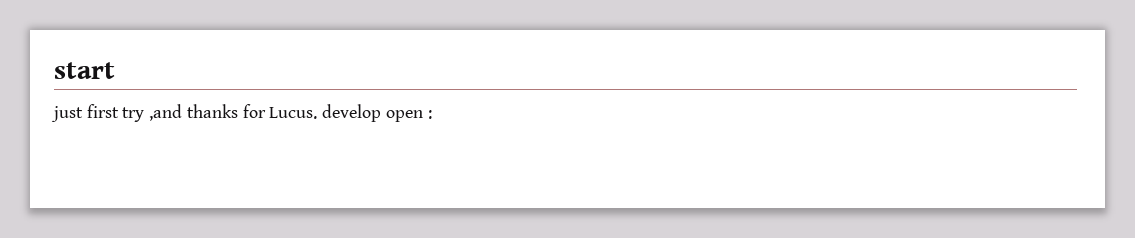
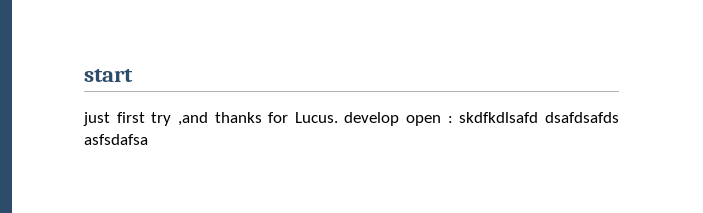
- just first try ,and thanks for Lucus. develop open :
+ just first try ,and thanks for Lucus. develop open : skdfkdlsafd dsafdsafds asfsdafsa

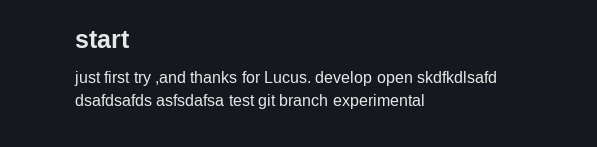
- just first try ,and thanks for Lucus. develop open : skdfkdlsafd dsafdsafds asfsdafsa
+ just first try ,and thanks for Lucus. develop open skdfkdlsafd dsafdsafds asfsdafsa test git branch experimental

